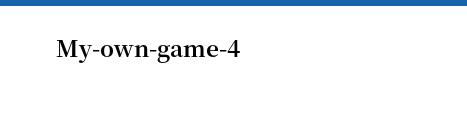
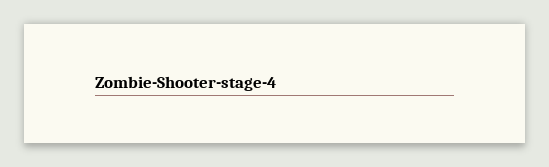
- My-own-game-4
+ Zombie-Shooter-stage-4

